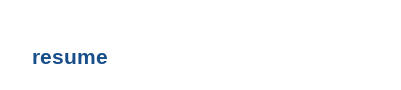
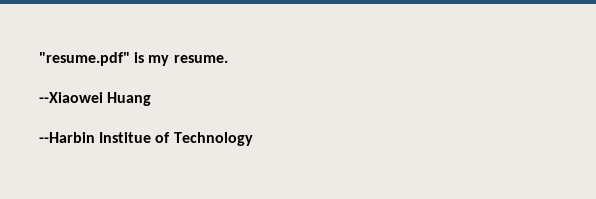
- resume
+ "resume.pdf" is my resume.
+ --Xiaowei Huang
+ --Harbin Institue of Technology

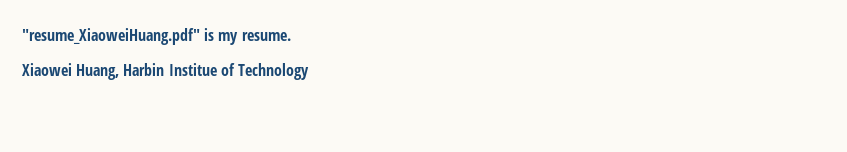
- "resume.pdf" is my resume.
+ "resume_XiaoweiHuang.pdf" is my resume.
- --Xiaowei Huang
- --Harbin Institue of Technology
+ Xiaowei Huang, Harbin Institue of Technology

